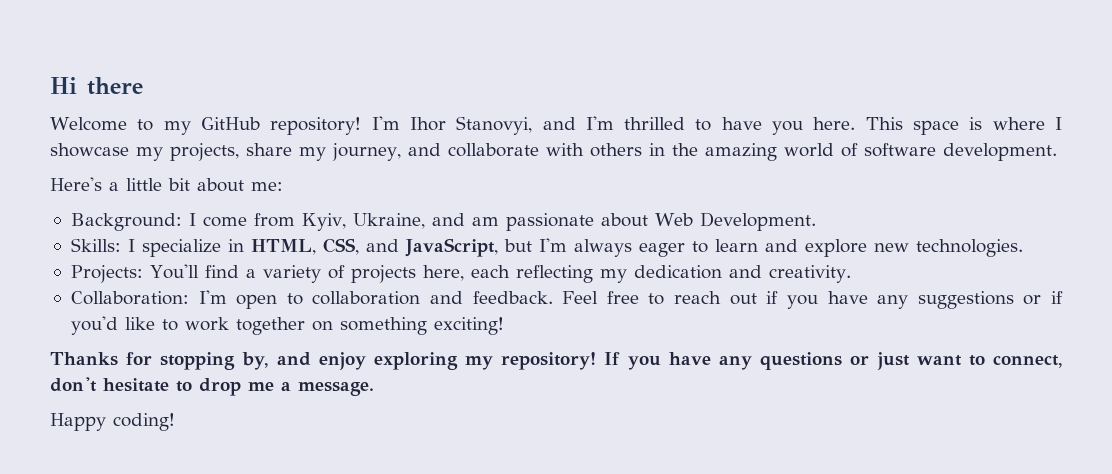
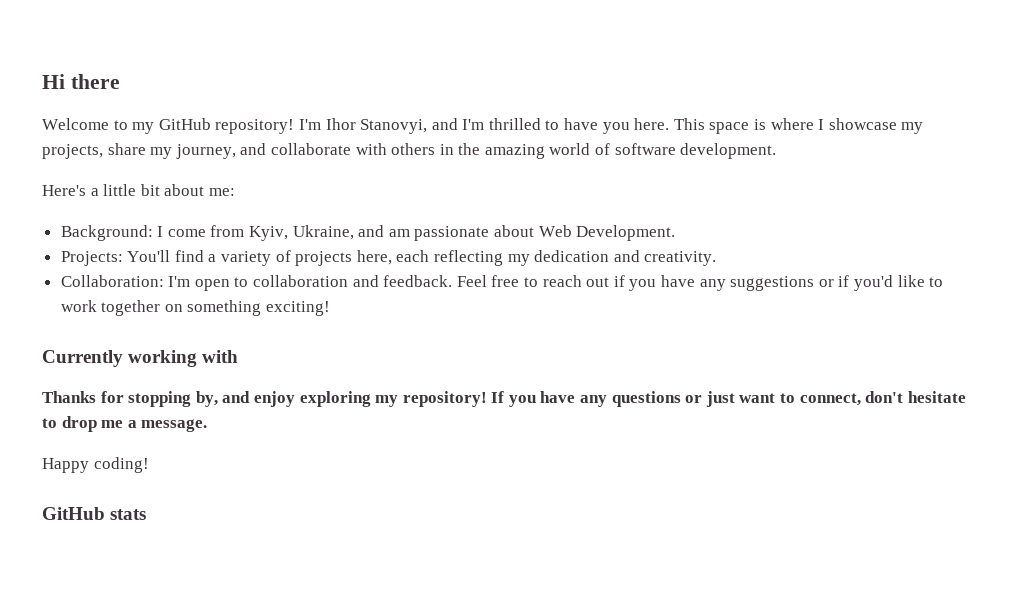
- Skills: I specialize in HTML, CSS, and JavaScript, but I'm always eager to learn and explore new technologies.
+ Currently working with
+ GitHub stats

